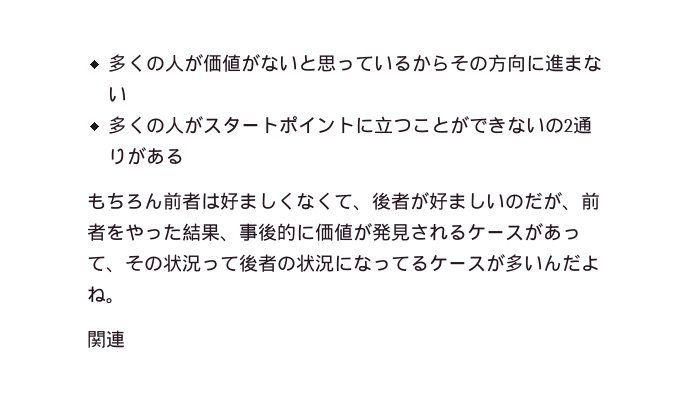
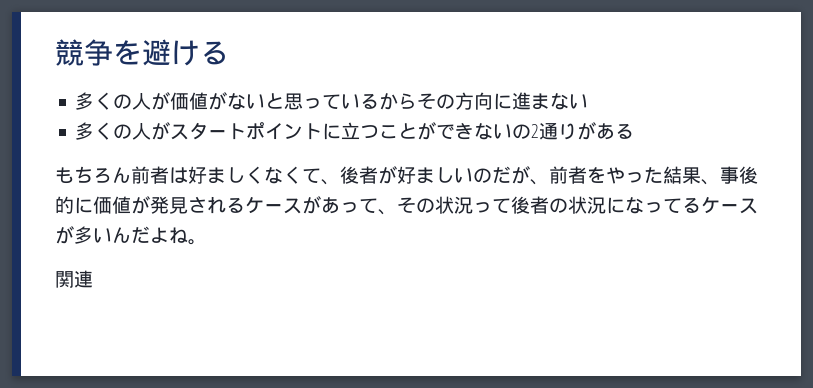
+ 競争を避ける

